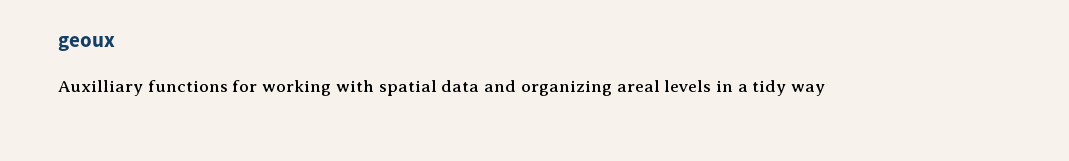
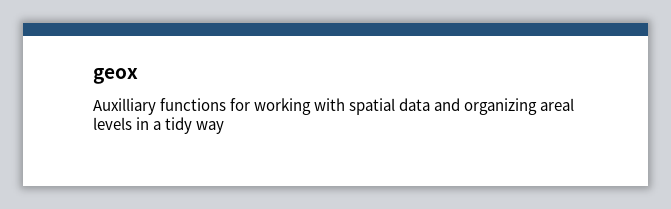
- geoux
+ geox

